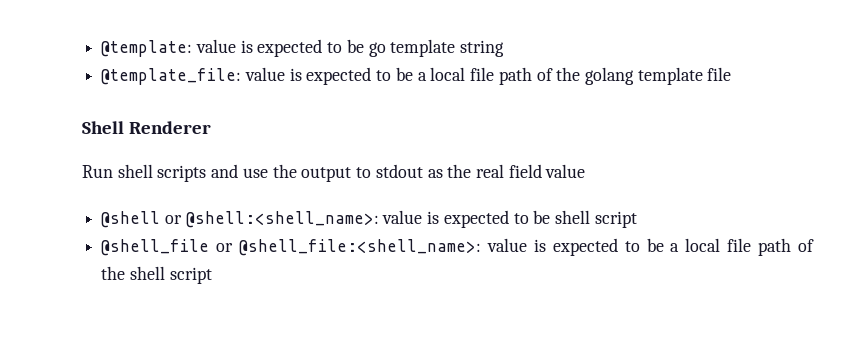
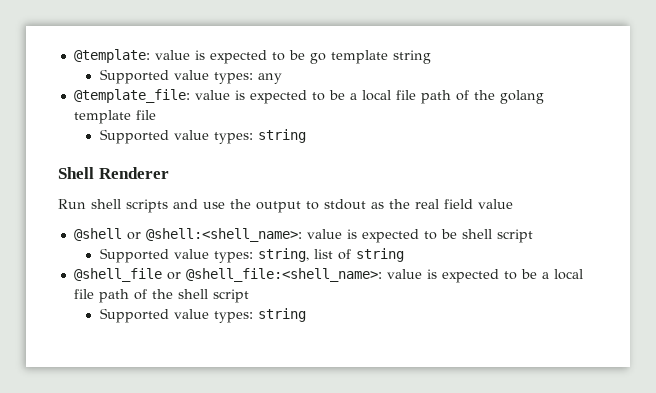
+ Supported value types: any
  @template_file: value is expected to be a local file path of the golang template file
+ Supported value types: string
+ Supported value types: string, list of string
  @shell_file or @shell_file:<shell_name>: value is expected to be a local file path of the shell script
+ Supported value types: string

